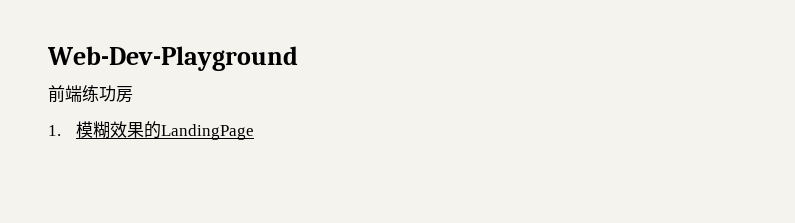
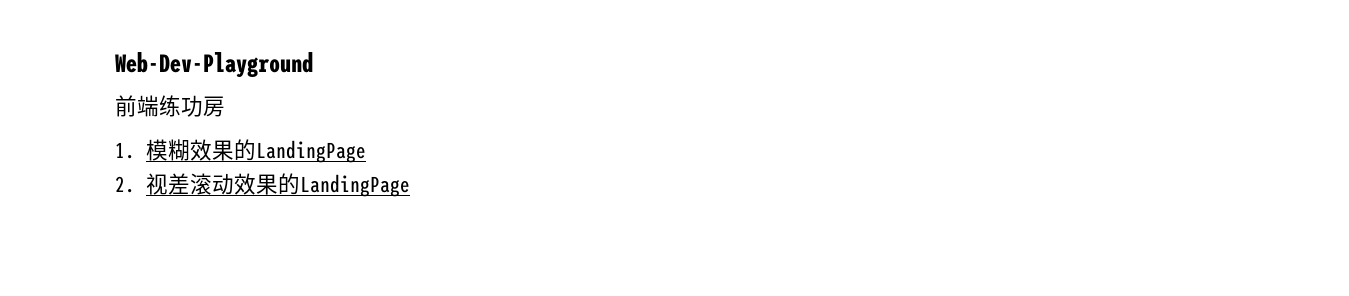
+ 2.视差滚动效果的LandingPage

